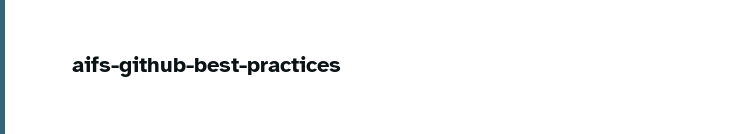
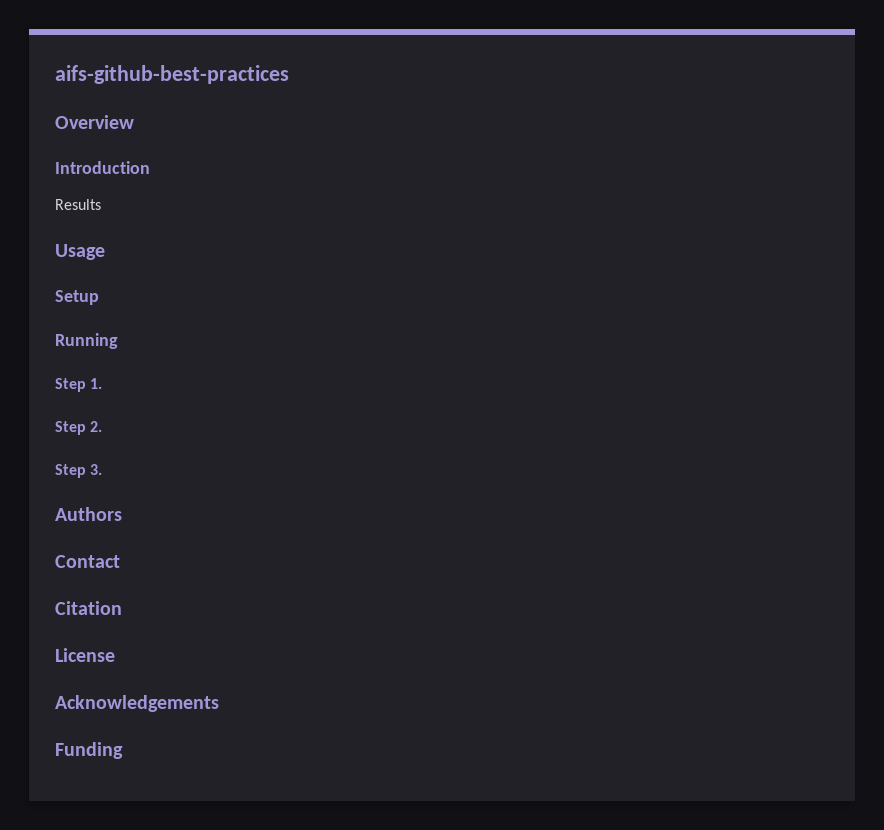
+ Overview
+ Introduction
+ Results
+ Usage
+ Setup
+ Running
+ Step 1.
+ Step 2.
+ Step 3.
+ Authors
+ Contact
+ Citation
+ License
+ Acknowledgements
+ Funding

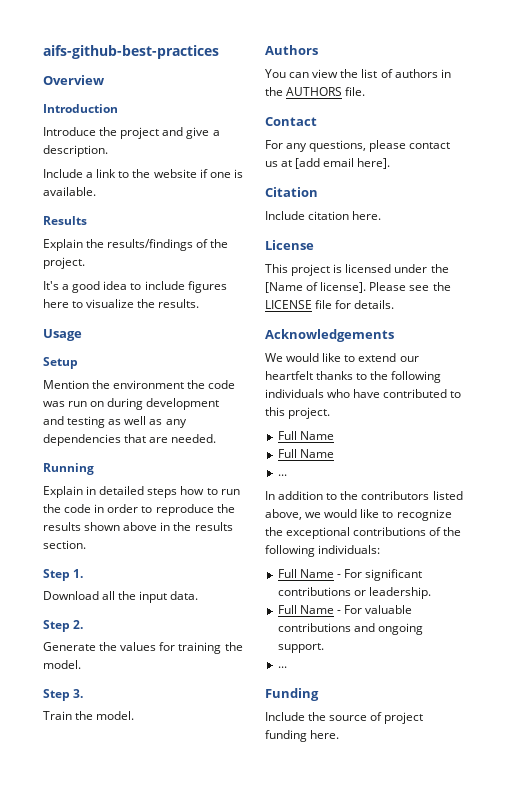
+ Introduce the project and give a description.
+ Include a link to the website if one is available.
  Results
+ Explain the results/findings of the project.
+ It's a good idea to include figures here to visualize the results.
  Usage
  Setup
+ Mention the environment the code was run on during development and testing as well as any dependencies that are needed.
  Running
+ Explain in detailed steps how to run the code in order to reproduce the results shown above in the results section.
  Step 1.
+ Download all the input data.
  Step 2.
+ Generate the values for training the model.
  Step 3.
+ Train the model.
  Authors
+ You can view the list of authors in the AUTHORS file.
  Contact
+ For any questions, please contact us at [add email here].
  Citation
+ Include citation here.
  License
+ This project is licensed under the [Name of license]. Please see the LICENSE file for details.
  Acknowledgements
+ We would like to extend our heartfelt thanks to the following individuals who have contributed to this project.
+ Full Name
+ Full Name
+ ...
+ In addition to the contributors listed above, we would like to recognize the exceptional contributions of the following individuals:
+ Full Name - For significant contributions or leadership.
+ Full Name - For valuable contributions and ongoing support.
+ ...
  Funding
+ Include the source of project funding here.

